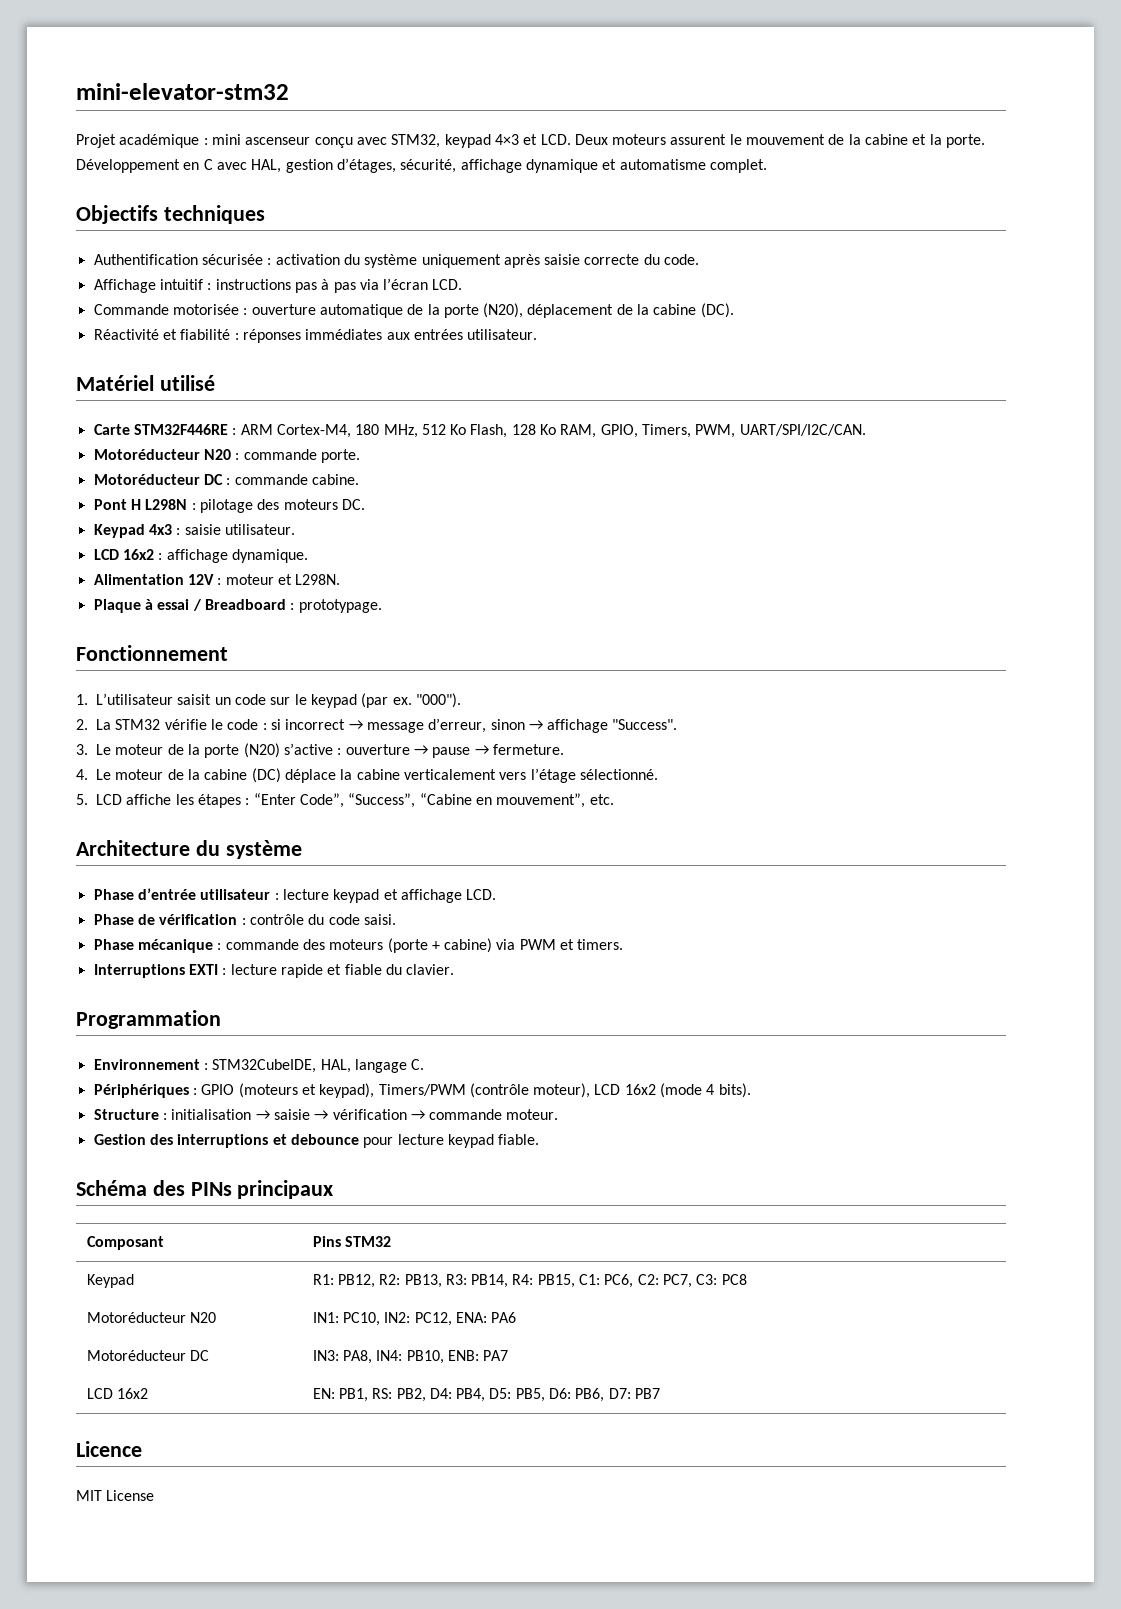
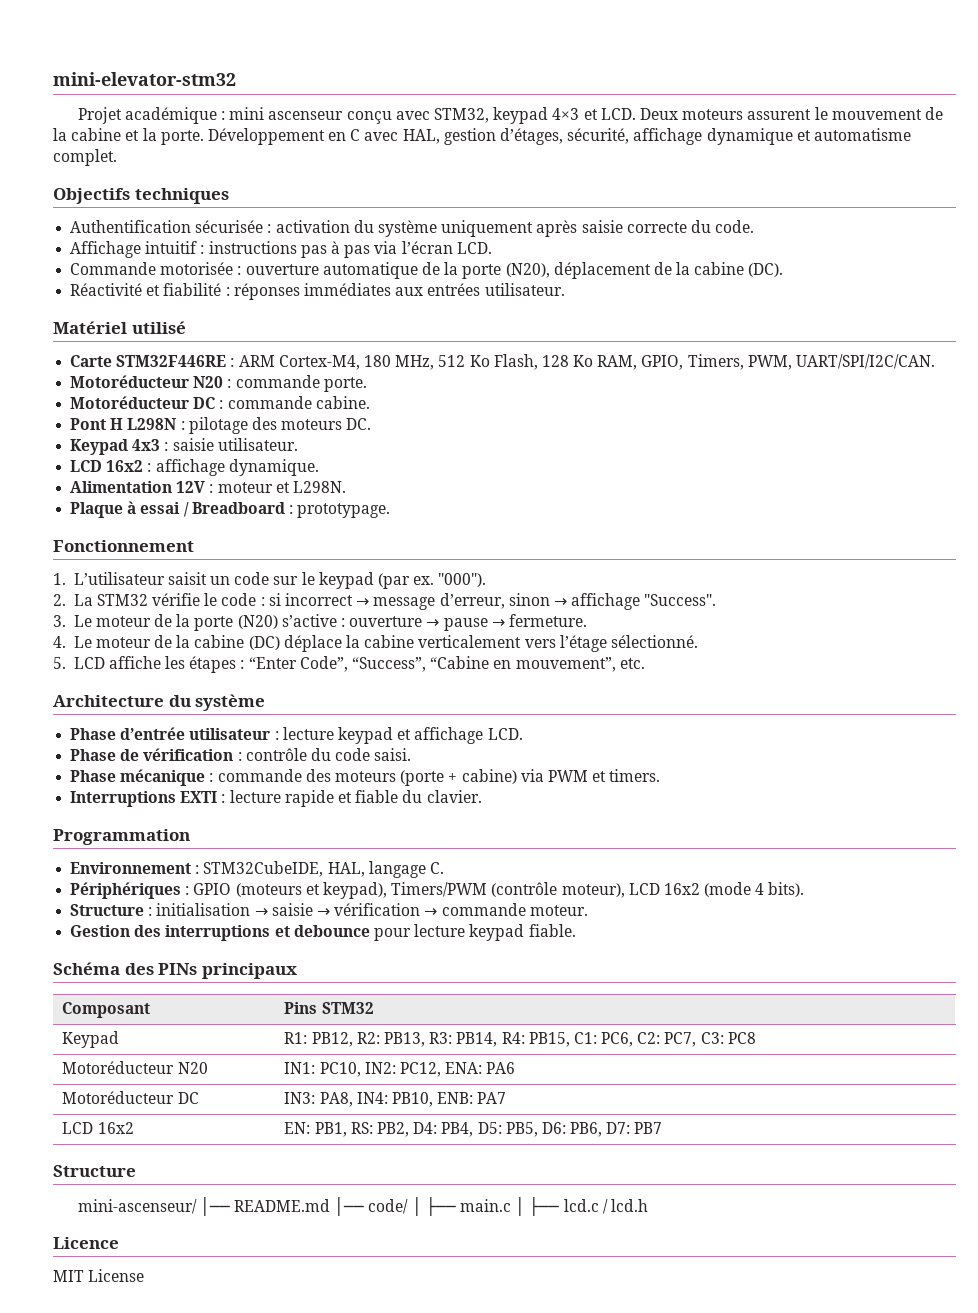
  LCD 16x2 | EN: PB1, RS: PB2, D4: PB4, D5: PB5, D6: PB6, D7: PB7
+ Structure
+ mini-ascenseur/ │── README.md │── code/ │ ├── main.c │ ├── lcd.c / lcd.h

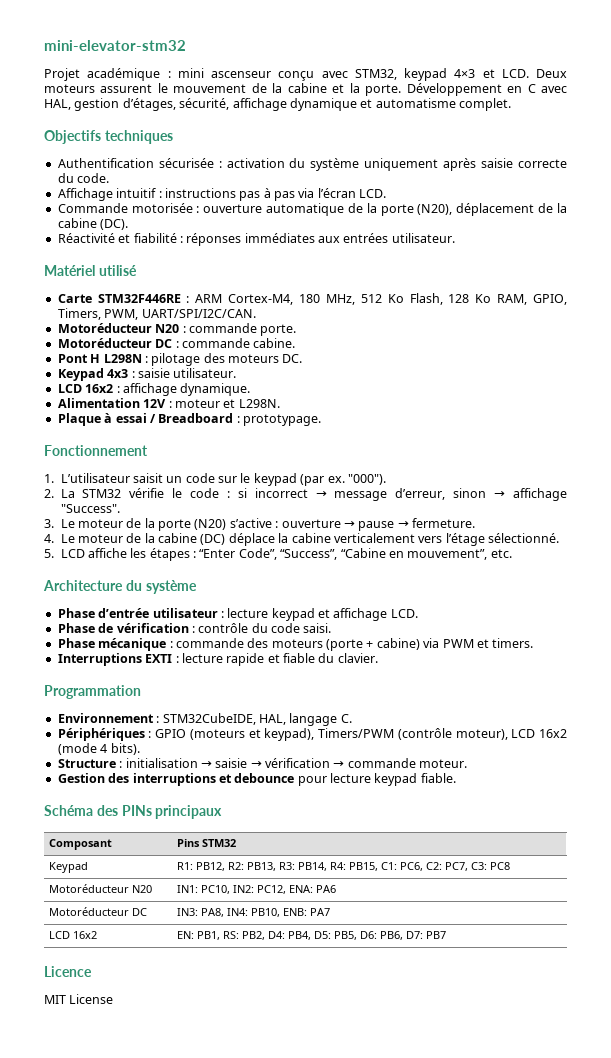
  LCD 16x2 | EN: PB1, RS: PB2, D4: PB4, D5: PB5, D6: PB6, D7: PB7
- Structure
- mini-ascenseur/ │── README.md │── code/ │ ├── main.c │ ├── lcd.c / lcd.h

